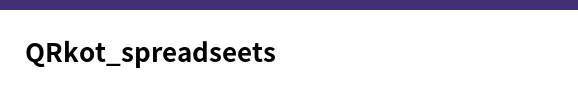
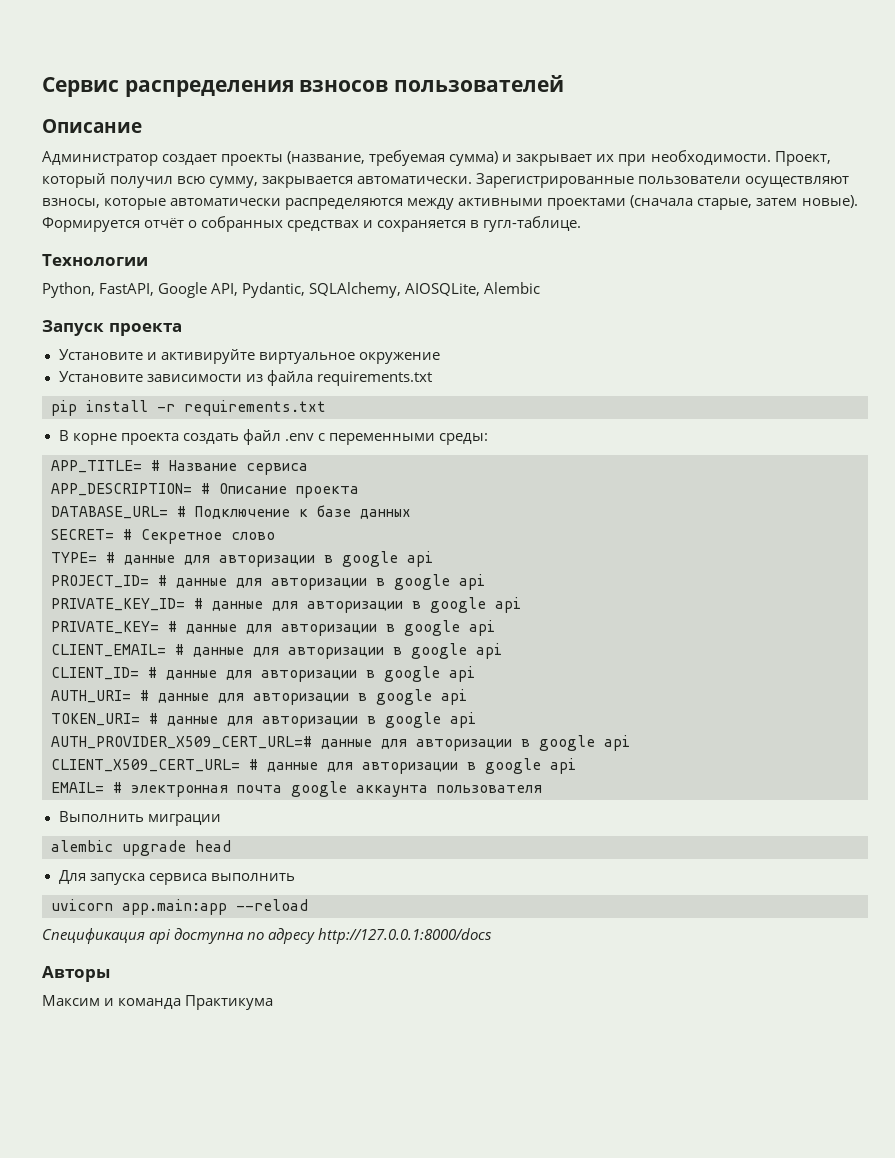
- QRkot_spreadseets
+ Сервис распределения взносов пользователей
+ Описание
+ Администратор создает проекты (название, требуемая сумма) и закрывает их при необходимости. Проект, который получил всю сумму, закрывается автоматически. Зарегистрированные пользователи осуществляют взносы, которые автоматически распределяются между активными проектами (сначала старые, затем новые). Формируется отчёт о собранных средствах и сохраняется в гугл-таблице.
+ Технологии
+ Python, FastAPI, Google API, Pydantic, SQLAlchemy, AIOSQLite, Alembic
+ Запуск проекта
+ Установите и активируйте виртуальное окружение
+ Установите зависимости из файла requirements.txt
+ pip install -r requirements.txt
+ В корне проекта создать файл .env с переменными среды:
+ APP_TITLE= # Название сервиса
+ APP_DESCRIPTION= # Описание проекта
+ DATABASE_URL= # Подключение к базе данных
+ SECRET= # Секретное слово
+ TYPE= # данные для авторизации в google api
+ PROJECT_ID= # данные для авторизации в google api
+ PRIVATE_KEY_ID= # данные для авторизации в google api
+ PRIVATE_KEY= # данные для авторизации в google api
+ CLIENT_EMAIL= # данные для авторизации в google api
+ CLIENT_ID= # данные для авторизации в google api
+ AUTH_URI= # данные для авторизации в google api
+ TOKEN_URI= # данные для авторизации в google api
+ AUTH_PROVIDER_X509_CERT_URL=# данные для авторизации в google api
+ CLIENT_X509_CERT_URL= # данные для авторизации в google api
+ EMAIL= # электронная почта google аккаунта пользователя
+ Выполнить миграции
+ alembic upgrade head
+ Для запуска сервиса выполнить
+ uvicorn app.main:app --reload
+ Спецификация api доступна по адресу http://127.0.0.1:8000/docs
+ Авторы
+ Максим и команда Практикума

